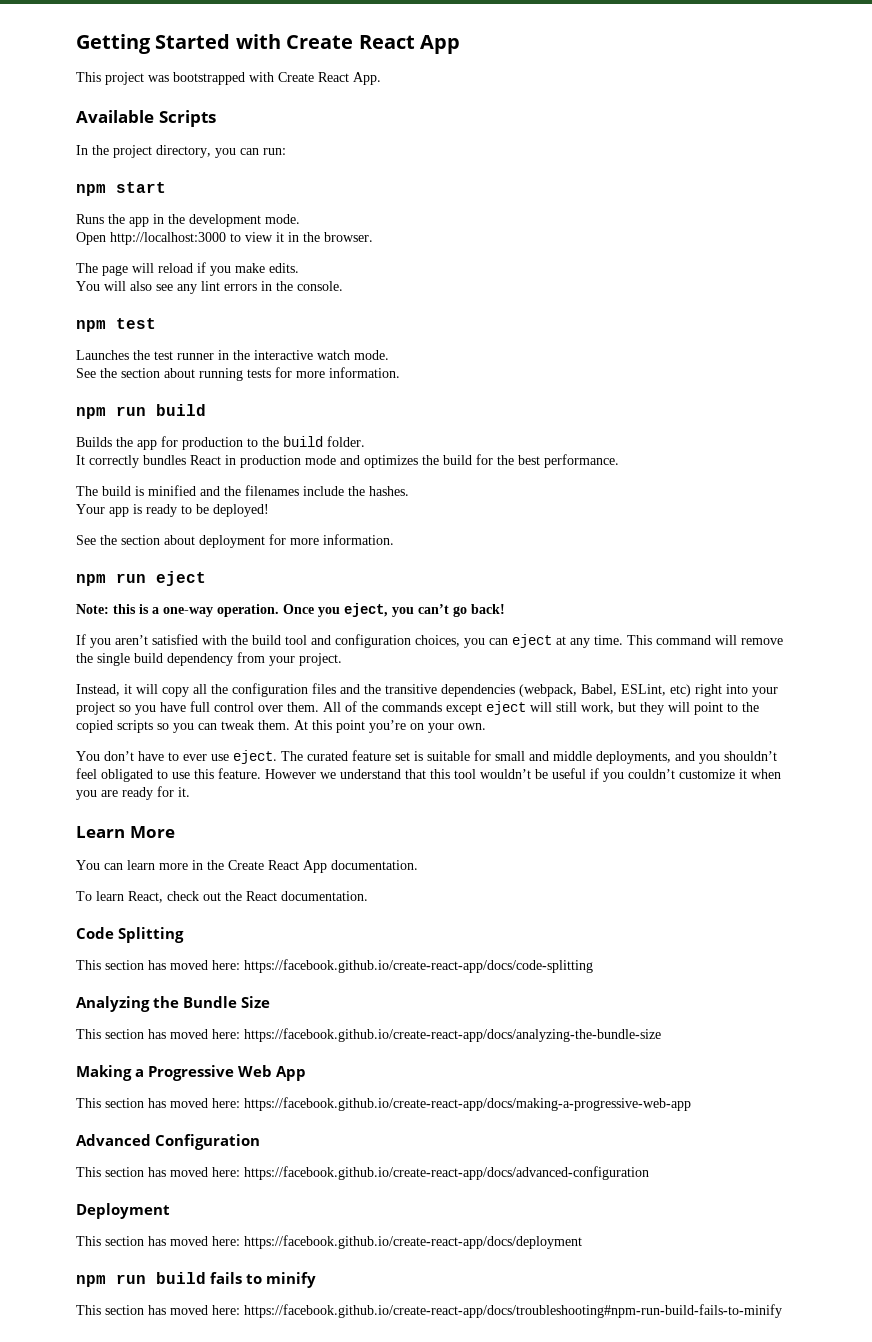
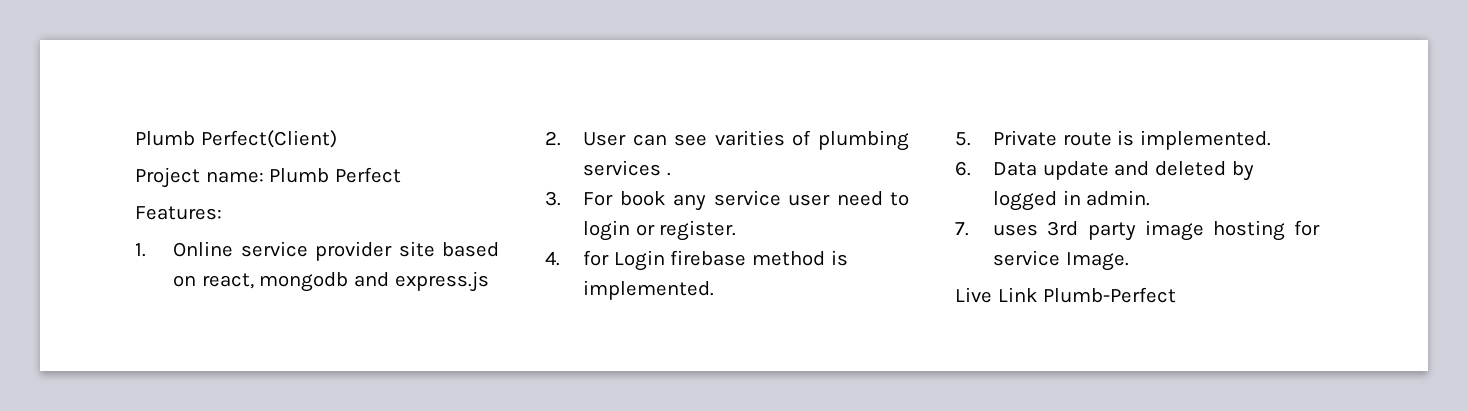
- Getting Started with Create React App
- This project was bootstrapped with Create React App.
- Available Scripts
- In the project directory, you can run:
- npm start
- Runs the app in the development mode.
- Open http://localhost:3000 to view it in the browser.
- The page will reload if you make edits.
- You will also see any lint errors in the console.
- npm test
- Launches the test runner in the interactive watch mode.
- See the section about running tests for more information.
- npm run build
- Builds the app for production to the build folder.
- It correctly bundles React in production mode and optimizes the build for the best performance.
- The build is minified and the filenames include the hashes.
- Your app is ready to be deployed!
- See the section about deployment for more information.
- npm run eject
- Note: this is a one-way operation. Once you eject, you can’t go back!
- If you aren’t satisfied with the build tool and configuration choices, you can eject at any time. This command will remove the single build dependency from your project.
- Instead, it will copy all the configuration files and the transitive dependencies (webpack, Babel, ESLint, etc) right into your project so you have full control over them. All of the commands except eject will still work, but they will point to the copied scripts so you can tweak them. At this point you’re on your own.
- You don’t have to ever use eject. The curated feature set is suitable for small and middle deployments, and you shouldn’t feel obligated to use this feature. However we understand that this tool wouldn’t be useful if you couldn’t customize it when you are ready for it.
- Learn More
- You can learn more in the Create React App documentation.
- To learn React, check out the React documentation.
- Code Splitting
- This section has moved here: https://facebook.github.io/create-react-app/docs/code-splitting
- Analyzing the Bundle Size
- This section has moved here: https://facebook.github.io/create-react-app/docs/analyzing-the-bundle-size
- Making a Progressive Web App
- This section has moved here: https://facebook.github.io/create-react-app/docs/making-a-progressive-web-app
- Advanced Configuration
- This section has moved here: https://facebook.github.io/create-react-app/docs/advanced-configuration
- Deployment
- This section has moved here: https://facebook.github.io/create-react-app/docs/deployment
- npm run build fails to minify
- This section has moved here: https://facebook.github.io/create-react-app/docs/troubleshooting#npm-run-build-fails-to-minify
+ Plumb Perfect(Client)
+ Project name: Plumb Perfect
+ Features:
+ 1. Online service provider site based on react, mongodb and express.js
+ 2. User can see varities of plumbing services .
+ 3. For book any service user need to login or register.
+ 4. for Login firebase method is implemented.
+ 5. Private route is implemented.
+ 6. Data update and deleted by logged in admin.
+ 7. uses 3rd party image hosting for service Image.
+ Live Link Plumb-Perfect

